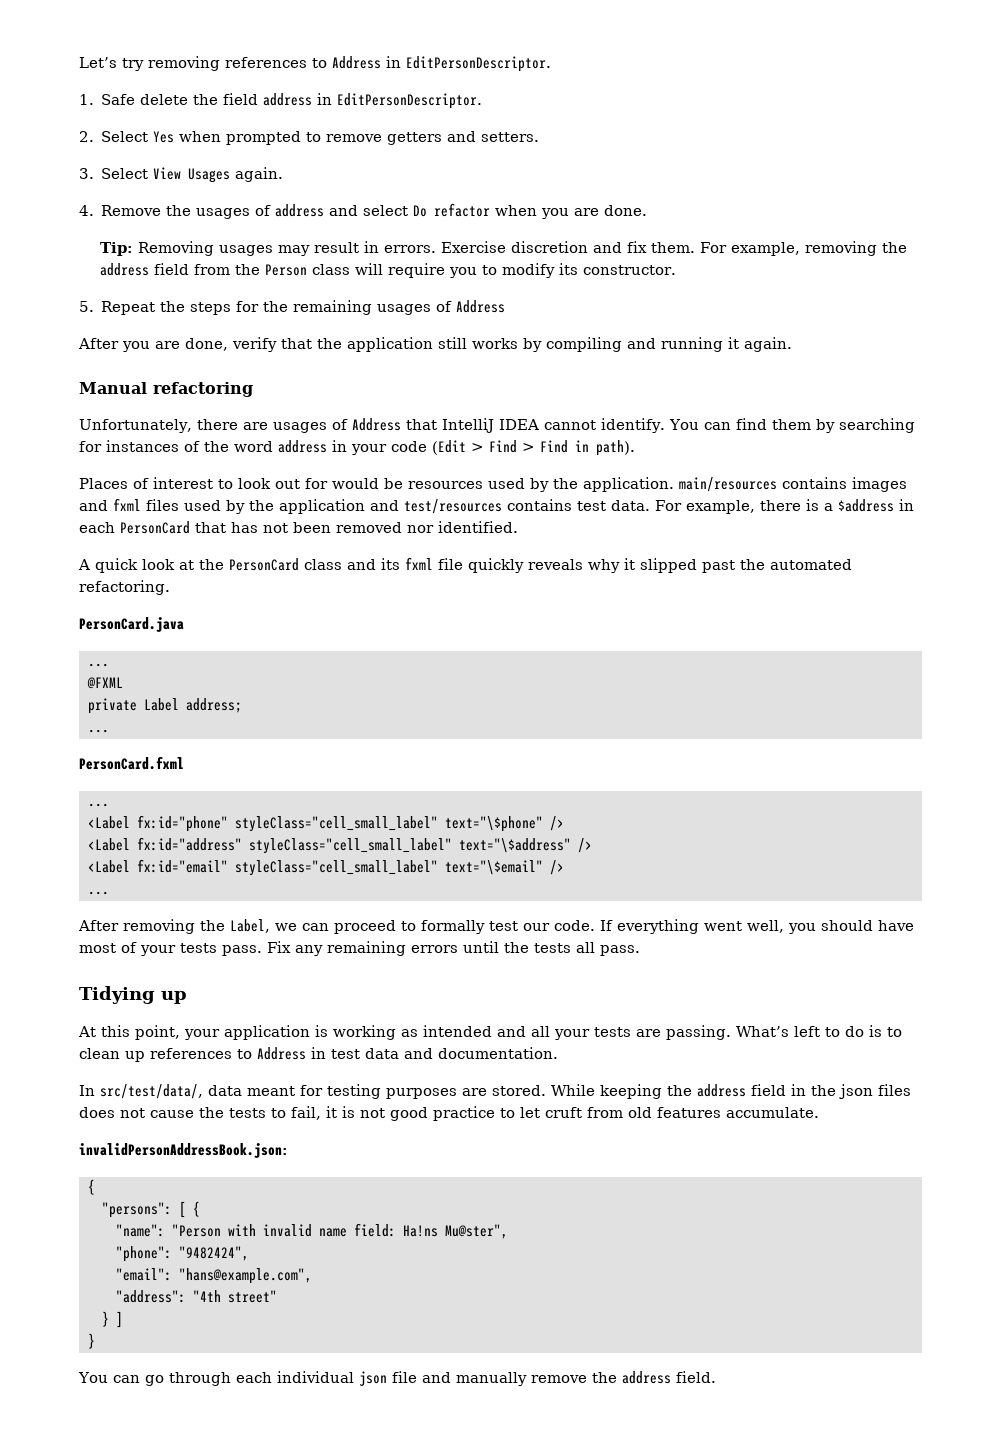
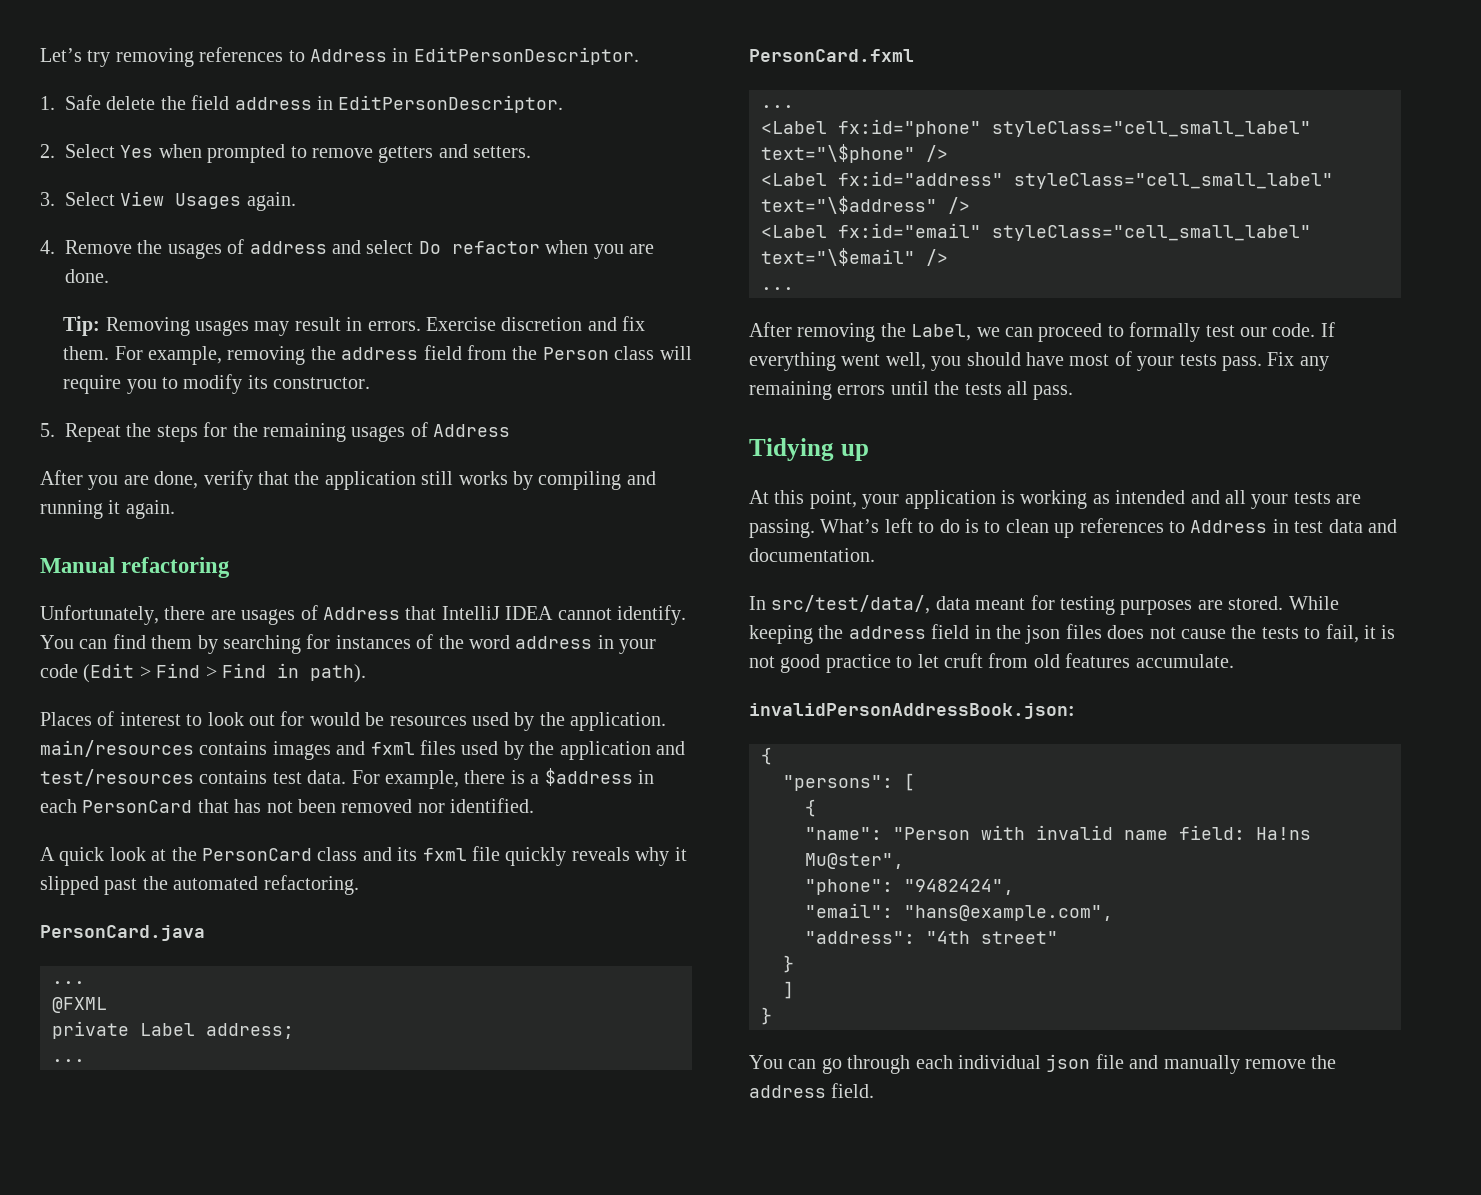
- "persons": [ {
+ "persons": [
+ {
  "address": "4th street"
- } ]
+ }
+ ]

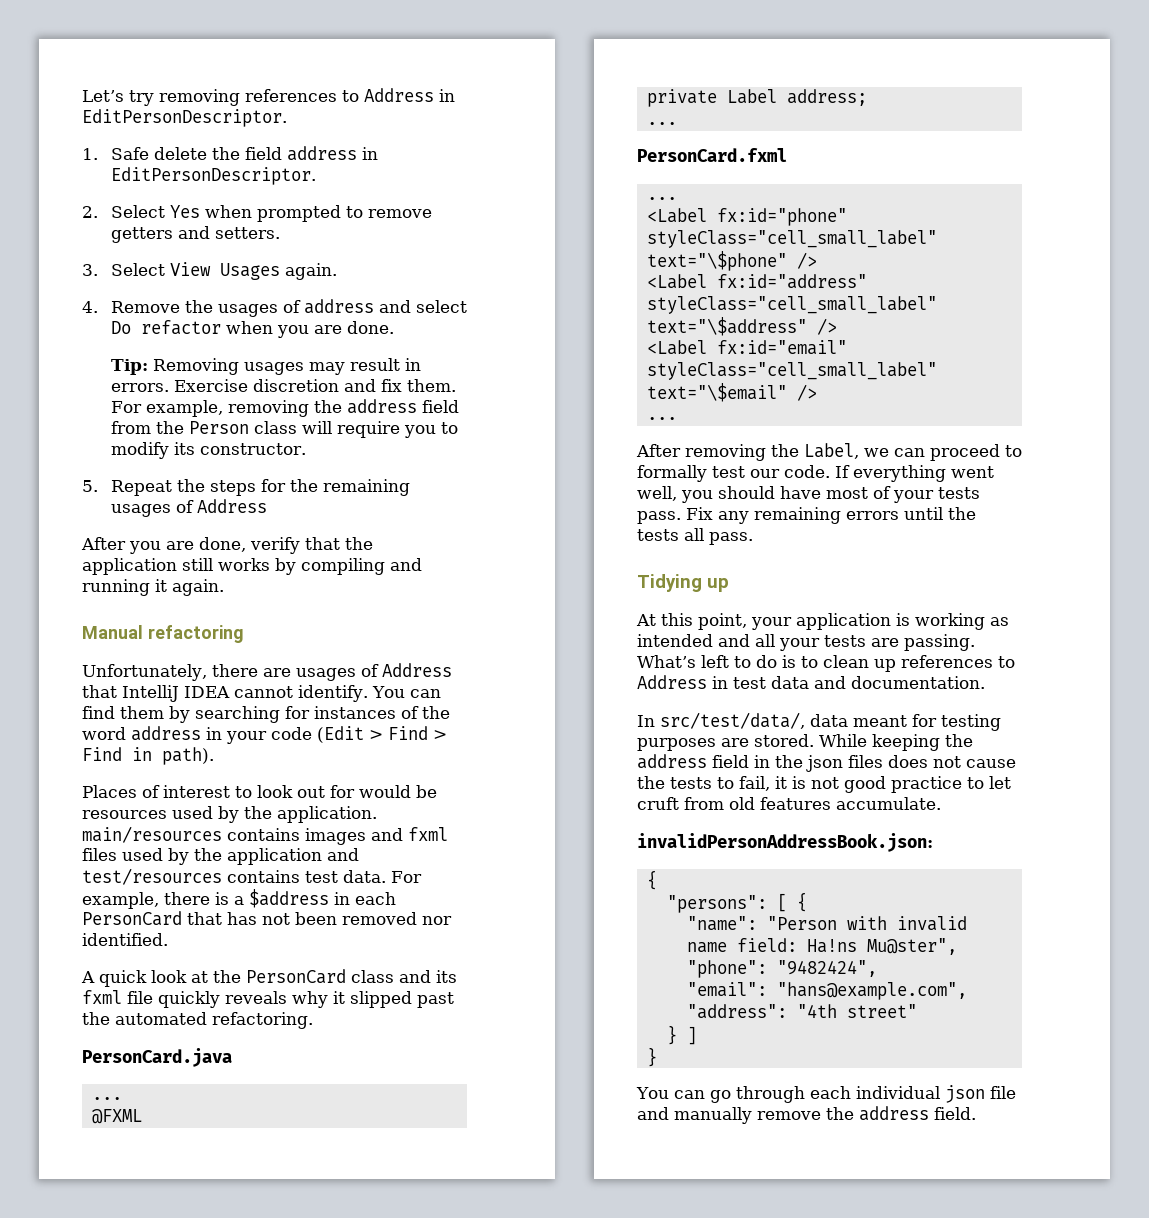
- "persons": [
- {
+ "persons": [ {
  "address": "4th street"
- }
- ]
+ } ]

